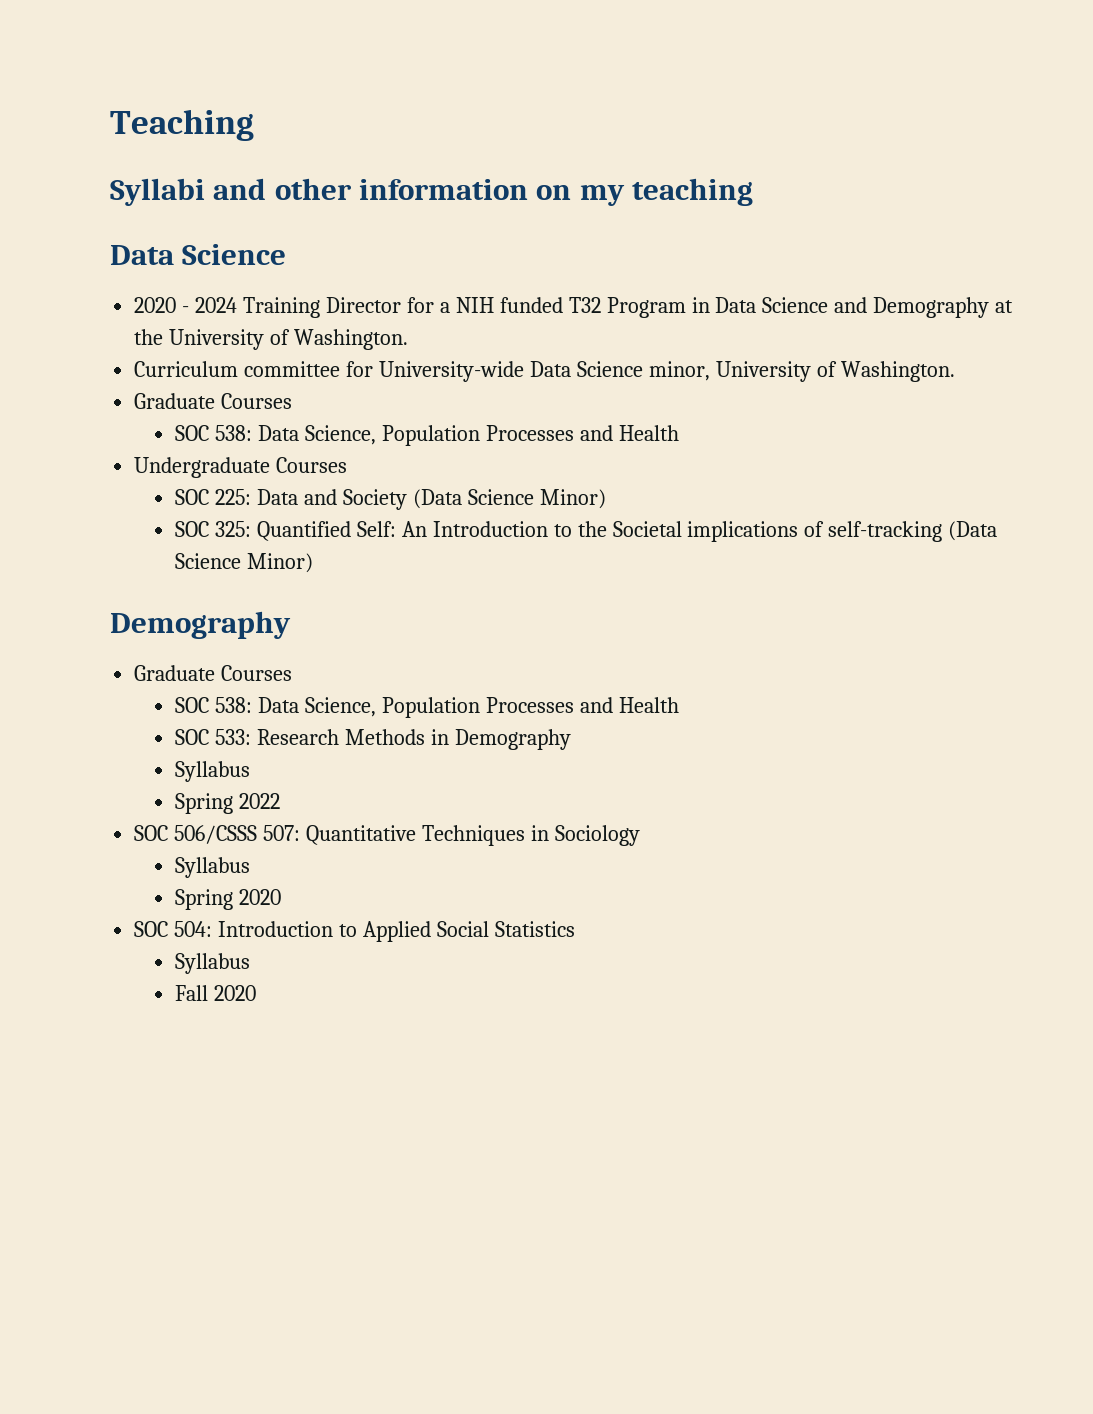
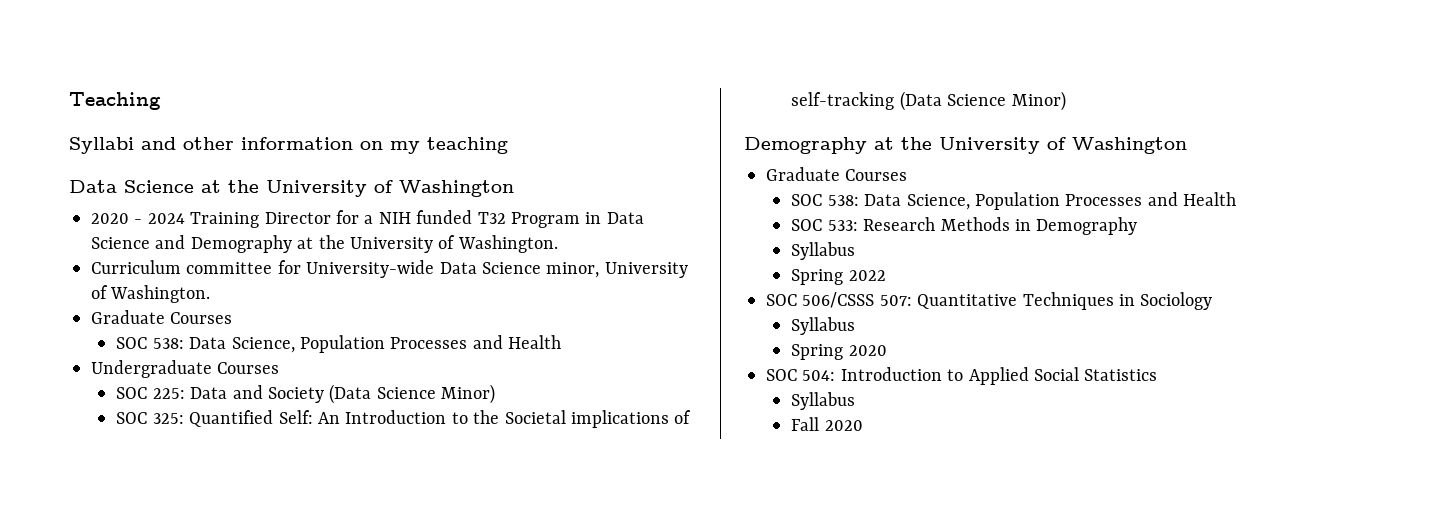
  Syllabi and other information on my teaching
- Data Science
+ Data Science at the University of Washington
  SOC 325: Quantified Self: An Introduction to the Societal implications of self-tracking (Data Science Minor)
- Demography
+ Demography at the University of Washington

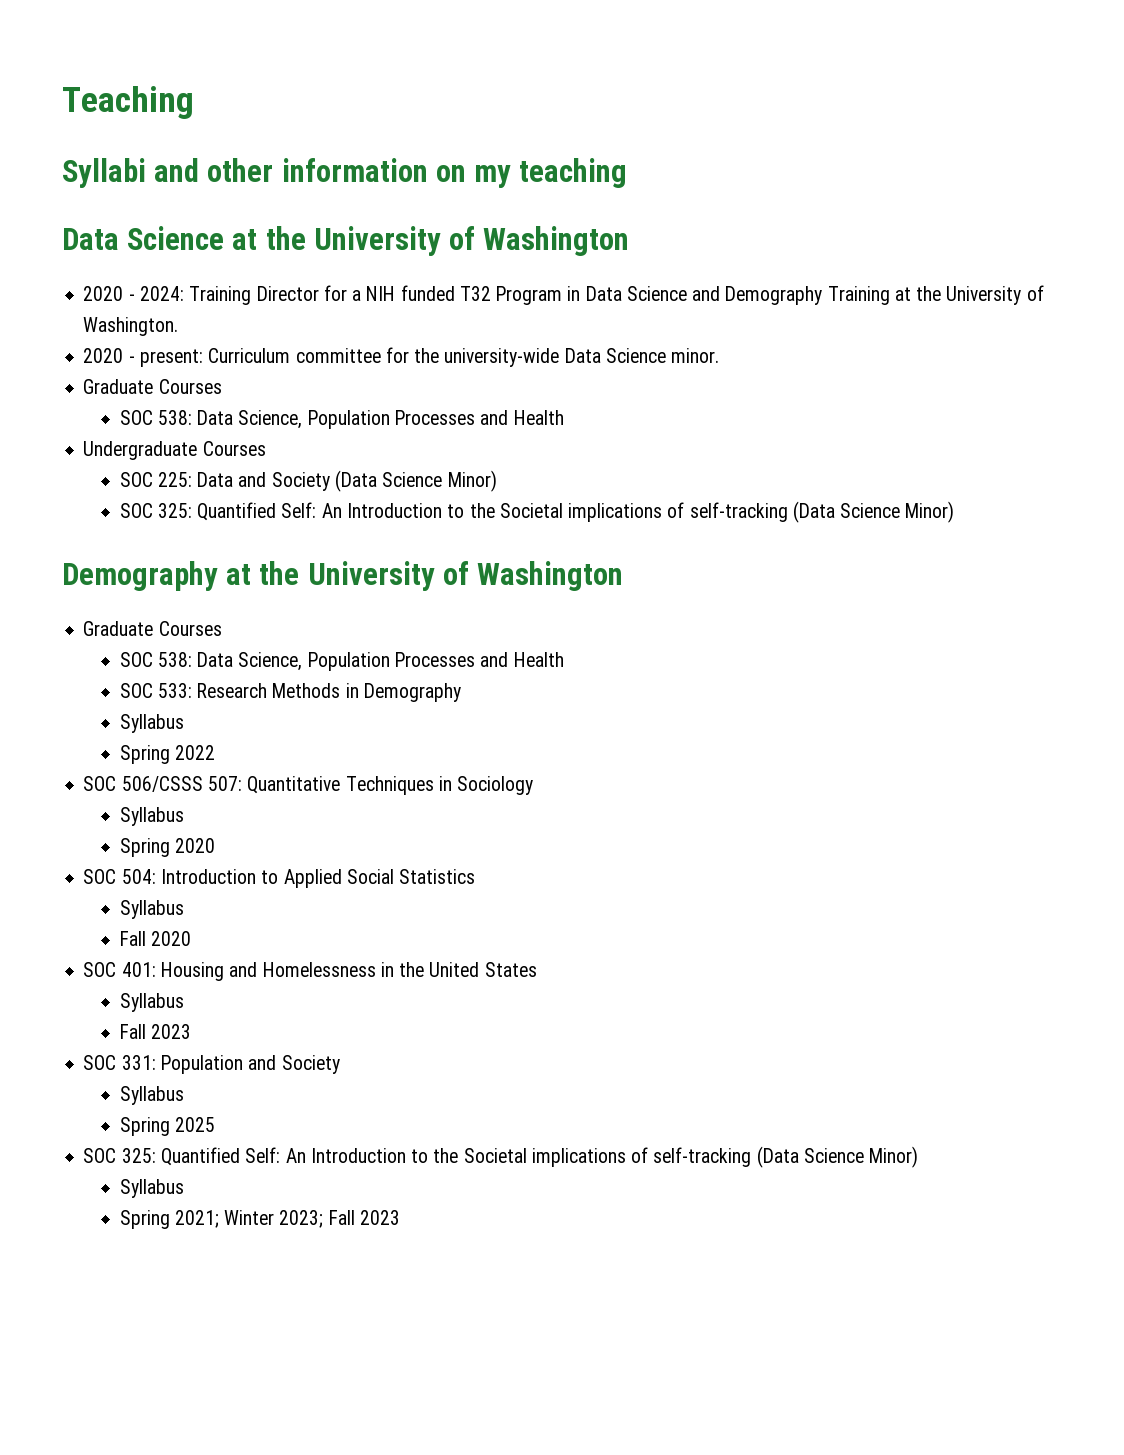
- 2020 - 2024 Training Director for a NIH funded T32 Program in Data Science and Demography at the University of Washington.
+ 2020 - 2024: Training Director for a NIH funded T32 Program in Data Science and Demography Training at the University of Washington.
- Curriculum committee for University-wide Data Science minor, University of Washington.
+ 2020 - present: Curriculum committee for the university-wide Data Science minor.
+ SOC 401: Housing and Homelessness in the United States
+ Syllabus
+ Fall 2023
+ SOC 331: Population and Society
+ Syllabus
+ Spring 2025
+ SOC 325: Quantified Self: An Introduction to the Societal implications of self-tracking (Data Science Minor)
+ Syllabus
+ Spring 2021; Winter 2023; Fall 2023

